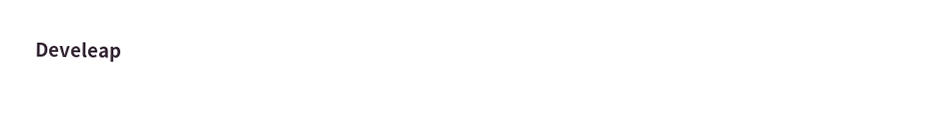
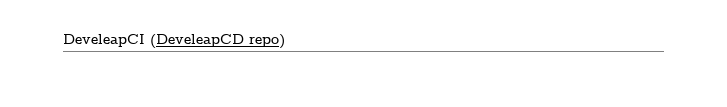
- Develeap
+ DeveleapCI (DeveleapCD repo)

